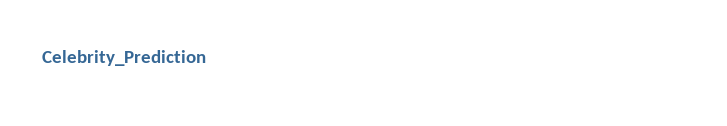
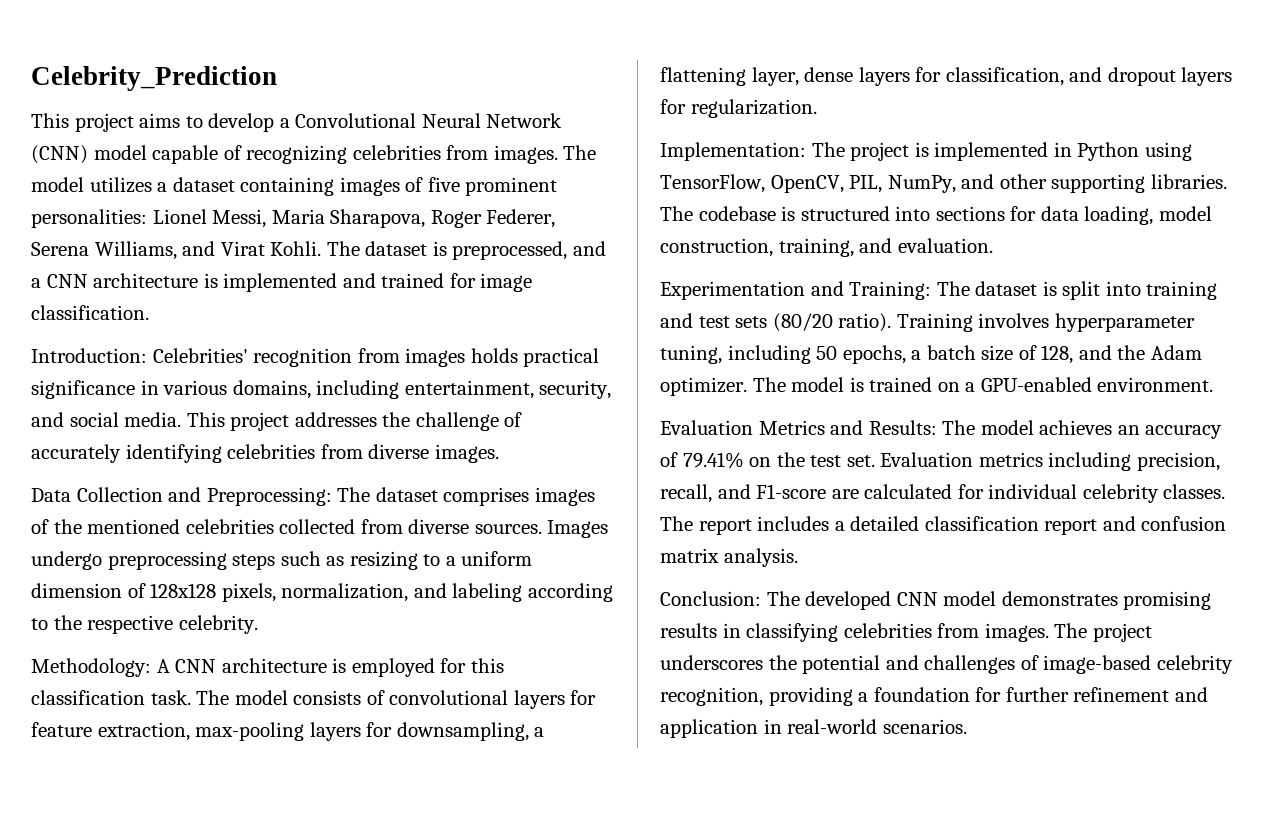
+ This project aims to develop a Convolutional Neural Network (CNN) model capable of recognizing celebrities from images. The model utilizes a dataset containing images of five prominent personalities: Lionel Messi, Maria Sharapova, Roger Federer, Serena Williams, and Virat Kohli. The dataset is preprocessed, and a CNN architecture is implemented and trained for image classification.
+ Introduction: Celebrities' recognition from images holds practical significance in various domains, including entertainment, security, and social media. This project addresses the challenge of accurately identifying celebrities from diverse images.
+ Data Collection and Preprocessing: The dataset comprises images of the mentioned celebrities collected from diverse sources. Images undergo preprocessing steps such as resizing to a uniform dimension of 128x128 pixels, normalization, and labeling according to the respective celebrity.
+ Methodology: A CNN architecture is employed for this classification task. The model consists of convolutional layers for feature extraction, max-pooling layers for downsampling, a flattening layer, dense layers for classification, and dropout layers for regularization.
+ Implementation: The project is implemented in Python using TensorFlow, OpenCV, PIL, NumPy, and other supporting libraries. The codebase is structured into sections for data loading, model construction, training, and evaluation.
+ Experimentation and Training: The dataset is split into training and test sets (80/20 ratio). Training involves hyperparameter tuning, including 50 epochs, a batch size of 128, and the Adam optimizer. The model is trained on a GPU-enabled environment.
+ Evaluation Metrics and Results: The model achieves an accuracy of 79.41% on the test set. Evaluation metrics including precision, recall, and F1-score are calculated for individual celebrity classes. The report includes a detailed classification report and confusion matrix analysis.
+ Conclusion: The developed CNN model demonstrates promising results in classifying celebrities from images. The project underscores the potential and challenges of image-based celebrity recognition, providing a foundation for further refinement and application in real-world scenarios.

